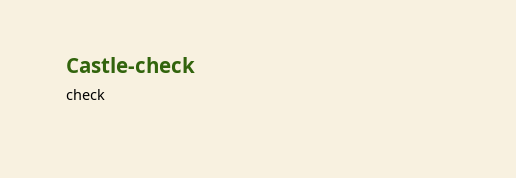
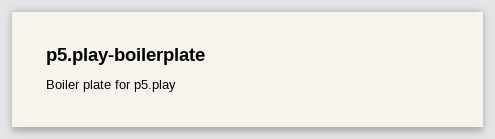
- Castle-check
- check
+ p5.play-boilerplate
+ Boiler plate for p5.play

